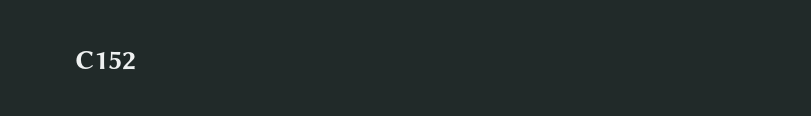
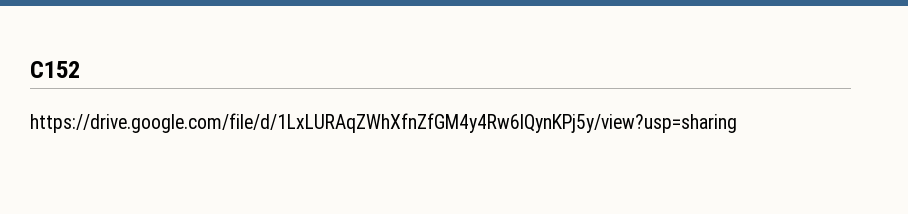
+ https://drive.google.com/file/d/1LxLURAqZWhXfnZfGM4y4Rw6lQynKPj5y/view?usp=sharing

